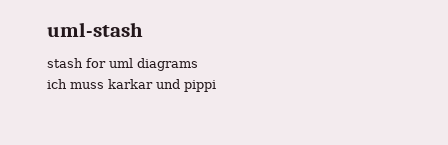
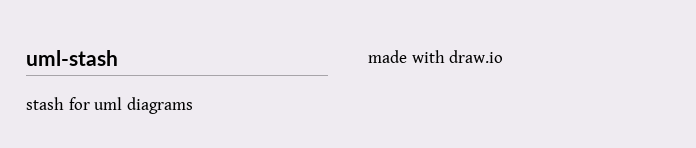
- ich muss karkar und pippi
+ made with draw.io

